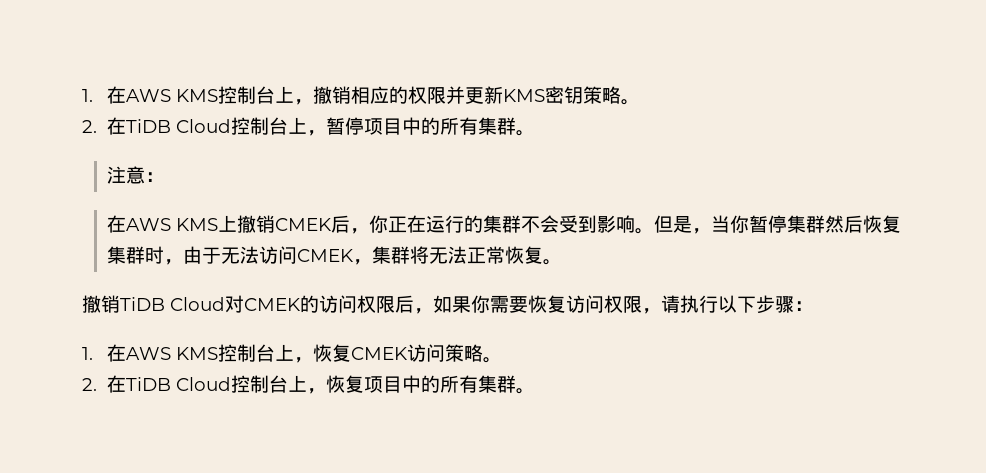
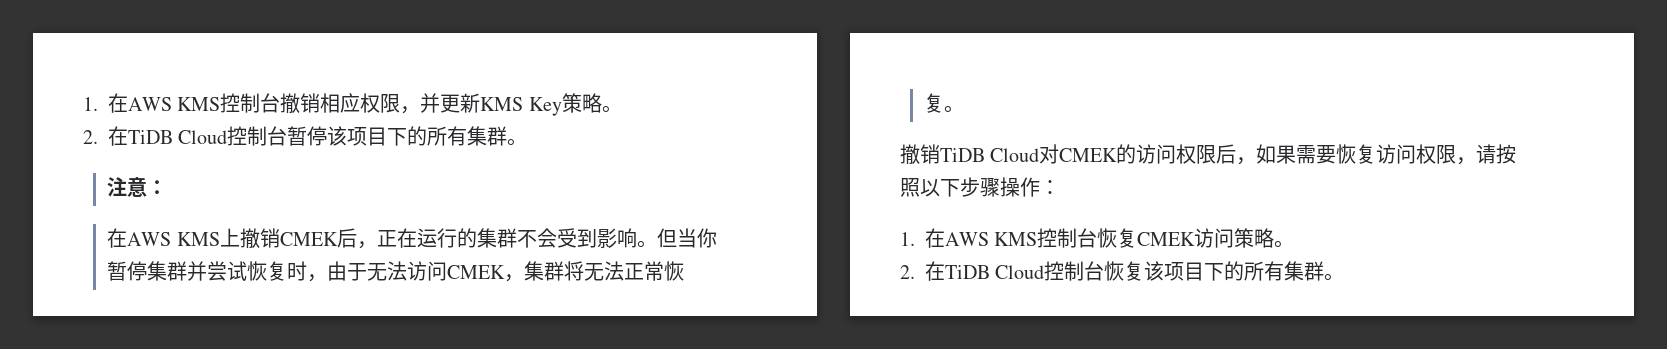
- 1.在AWS KMS控制台上，撤销相应的权限并更新KMS密钥策略。
- 2.在TiDB Cloud控制台上，暂停项目中的所有集群。
+ 1.在AWS KMS控制台撤销相应权限，并更新KMS Key策略。
+ 2.在TiDB Cloud控制台暂停该项目下的所有集群。
- 在AWS KMS上撤销CMEK后，你正在运行的集群不会受到影响。
+ 在AWS KMS上撤销CMEK后，正在运行的集群不会受到影响。
- 但是，当你暂停集群然后恢复集群时，由于无法访问CMEK，集群将无法正常恢复。
+ 但当你暂停集群并尝试恢复时，由于无法访问CMEK，集群将无法正常恢复。
- 撤销TiDB Cloud对CMEK的访问权限后，如果你需要恢复访问权限，请执行以下步骤：
+ 撤销TiDB Cloud对CMEK的访问权限后，如果需要恢复访问权限，请按照以下步骤操作：
- 1.在AWS KMS控制台上，恢复CMEK访问策略。
+ 1.在AWS KMS控制台恢复CMEK访问策略。
- 2.在TiDB Cloud控制台上，恢复项目中的所有集群。
+ 2.在TiDB Cloud控制台恢复该项目下的所有集群。

